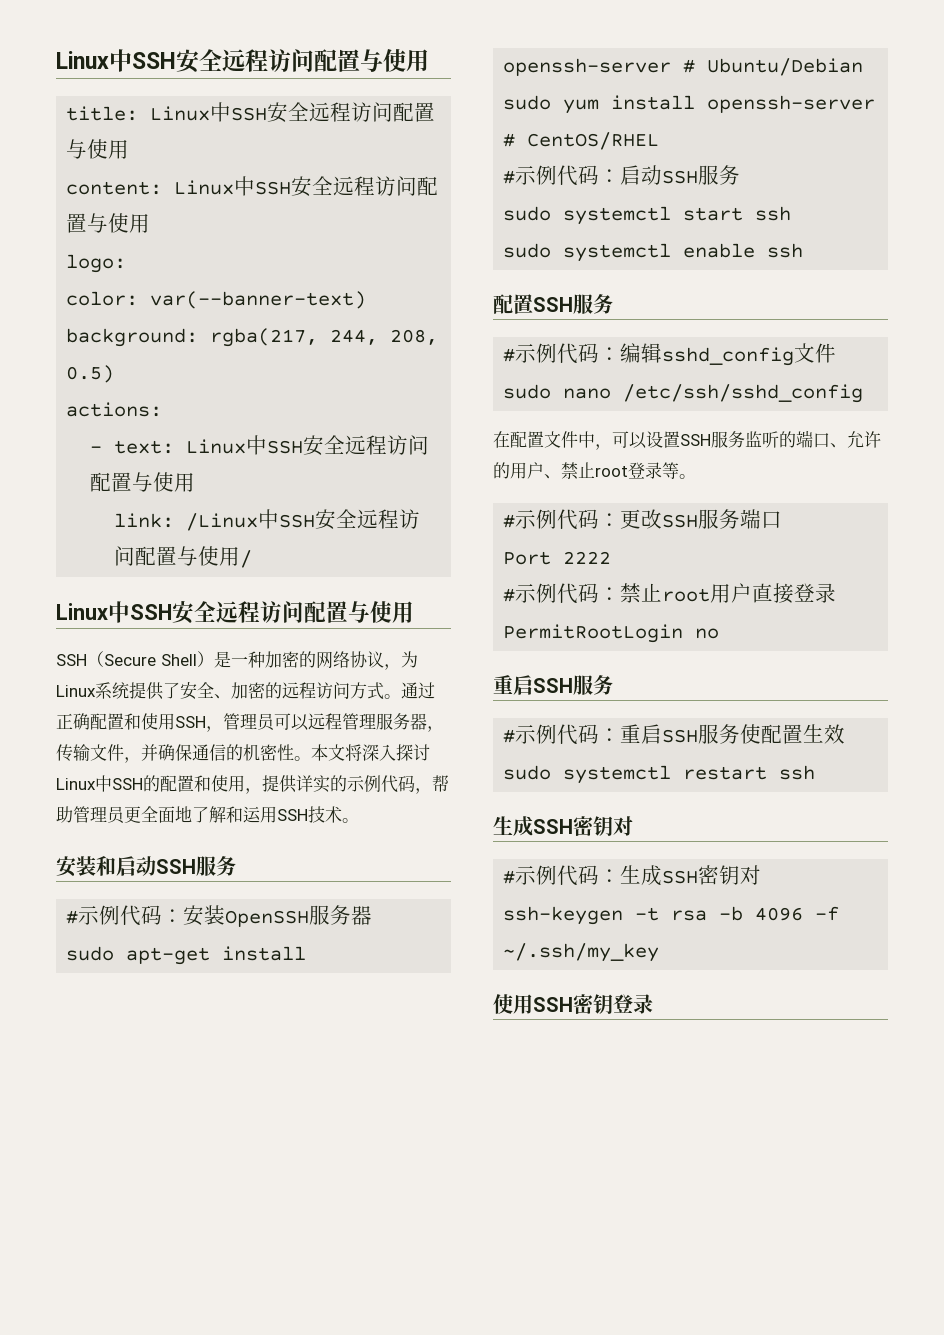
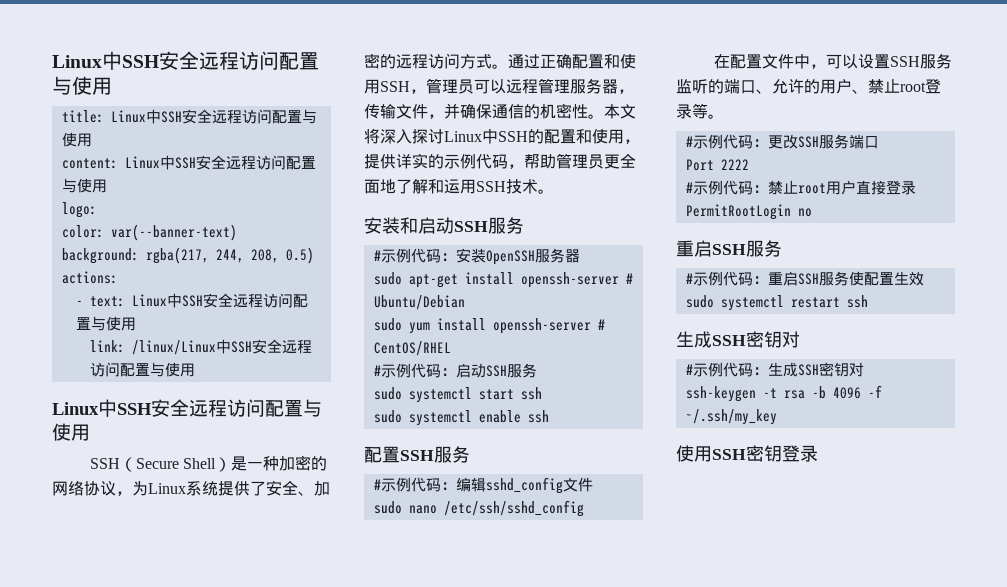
- link: /Linux中SSH安全远程访问配置与使用/
+ link: /linux/Linux中SSH安全远程访问配置与使用

